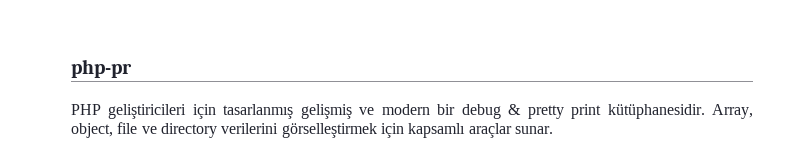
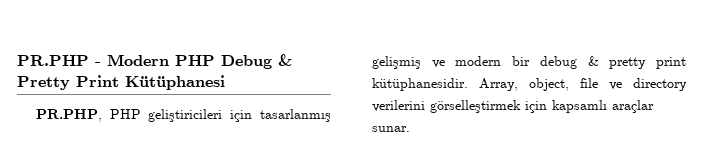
- php-pr
- PHP geliştiricileri için tasarlanmış gelişmiş ve modern bir debug & pretty print kütüphanesidir.
+ PR.PHP - Modern PHP Debug & Pretty Print Kütüphanesi
+ PR.PHP, PHP geliştiricileri için tasarlanmış gelişmiş ve modern bir debug & pretty print kütüphanesidir.

